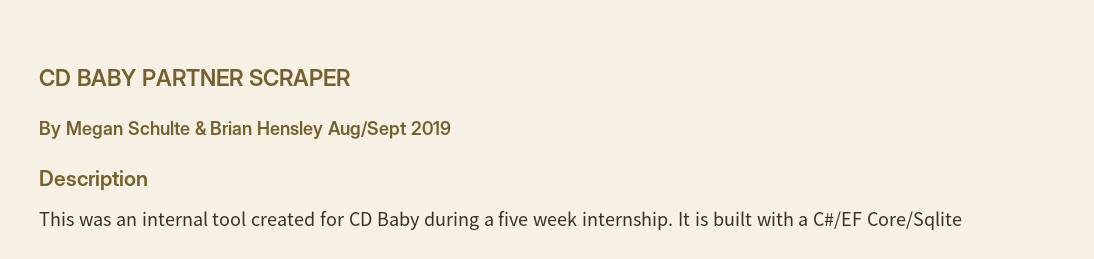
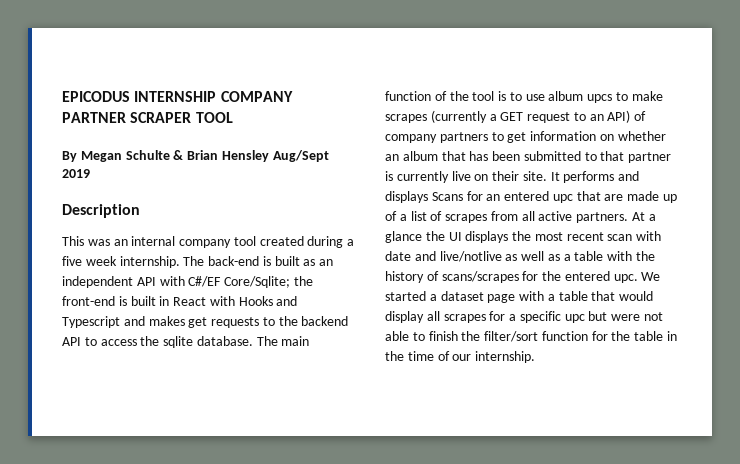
- CD BABY PARTNER SCRAPER
+ EPICODUS INTERNSHIP COMPANY PARTNER SCRAPER TOOL
- This was an internal tool created for CD Baby during a five week internship.
+ This was an internal company tool created during a five week internship.
- It is built with a C#/EF Core/Sqlite
+ The back-end is built as an independent API with C#/EF Core/Sqlite; the front-end is built in React with Hooks and Typescript and makes get requests to the backend API to access the sqlite database. The main function of the tool is to use album upcs to make scrapes (currently a GET request to an API) of company partners to get information on whether an album that has been submitted to that partner is currently live on their site. It performs and displays Scans for an entered upc that are made up of a list of scrapes from all active partners. At a glance the UI displays the most recent scan with date and live/notlive as well as a table with the history of scans/scrapes for the entered upc. We started a dataset page with a table that would display all scrapes for a specific upc but were not able to finish the filter/sort function for the table in the time of our internship.

